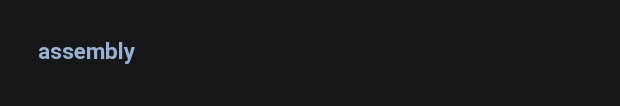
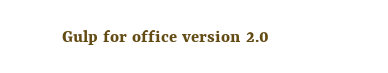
- assembly
+ Gulp for office version 2.0

